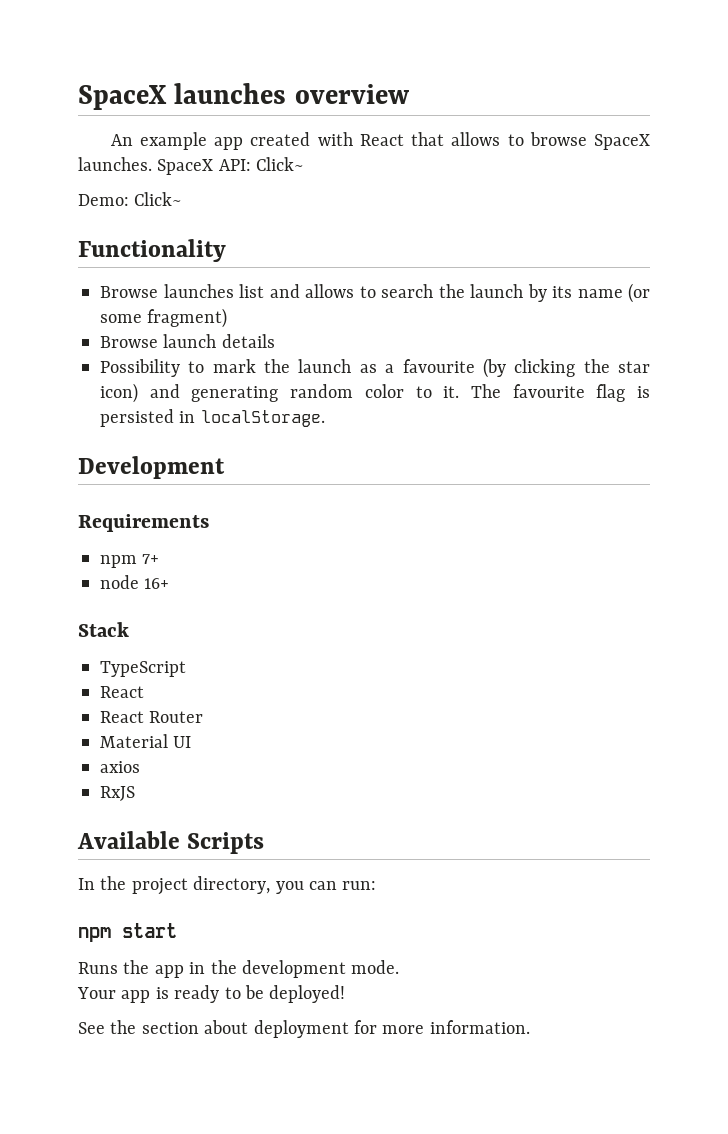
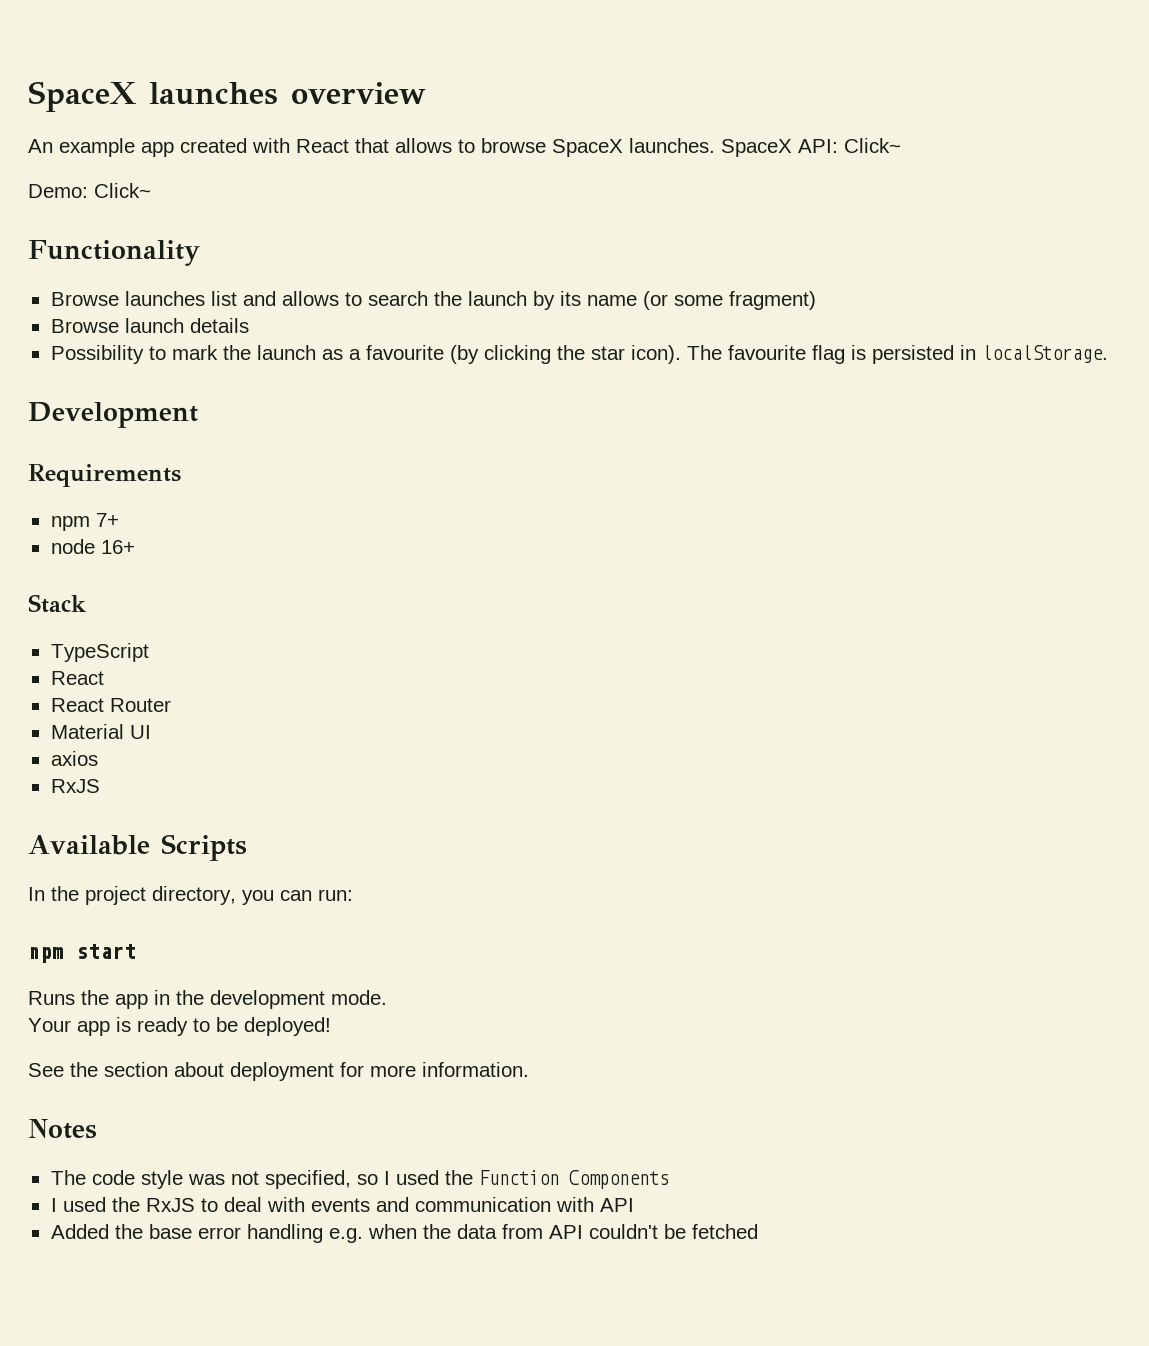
- Possibility to mark the launch as a favourite (by clicking the star icon) and generating random color to it.
+ Possibility to mark the launch as a favourite (by clicking the star icon).
+ Notes
+ The code style was not specified, so I used the Function Components
+ I used the RxJS to deal with events and communication with API
+ Added the base error handling e.g. when the data from API couldn't be fetched

